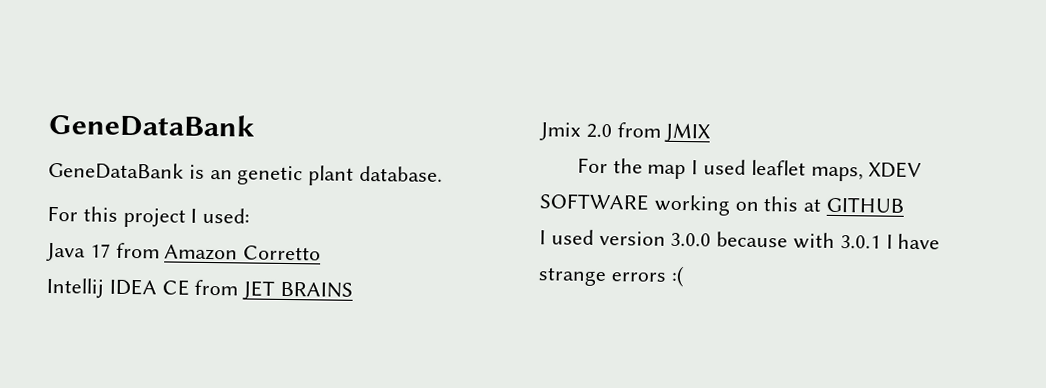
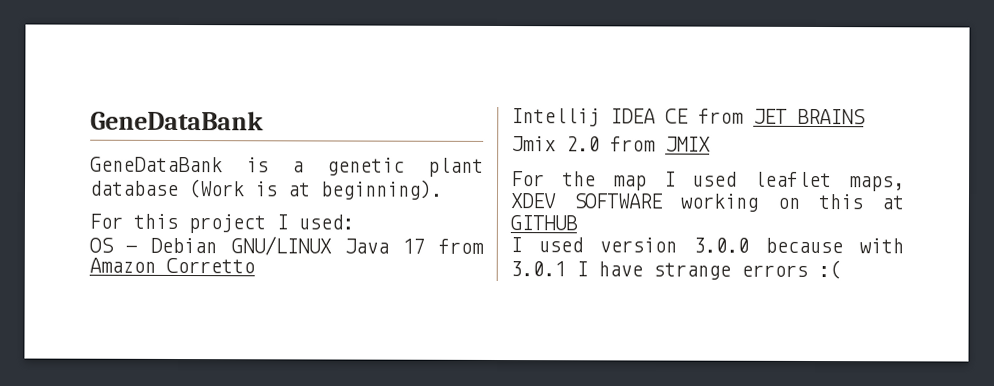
- GeneDataBank is an genetic plant database.
+ GeneDataBank is a genetic plant database (Work is at beginning).
- Java 17 from Amazon Corretto
+ OS - Debian GNU/LINUX Java 17 from Amazon Corretto

